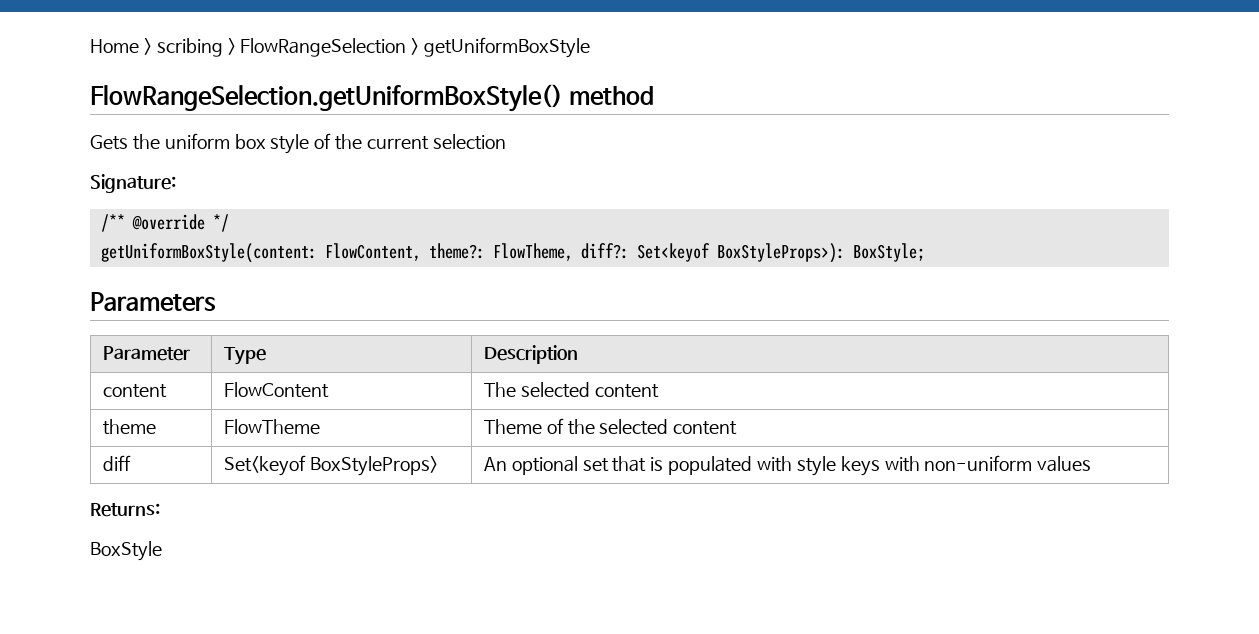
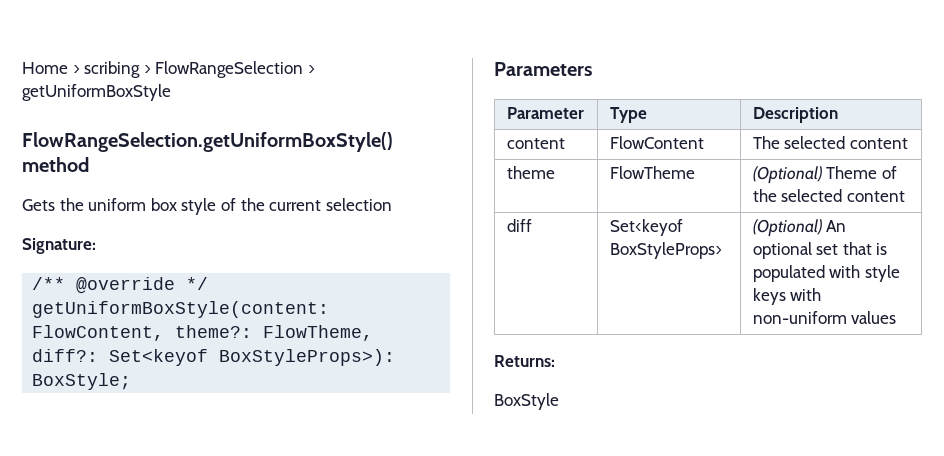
- theme | FlowTheme | Theme of the selected content
+ theme | FlowTheme | (Optional) Theme of the selected content
- diff | Set<keyof BoxStyleProps> | An optional set that is populated with style keys with non-uniform values
+ diff | Set<keyof BoxStyleProps> | (Optional) An optional set that is populated with style keys with non-uniform values

